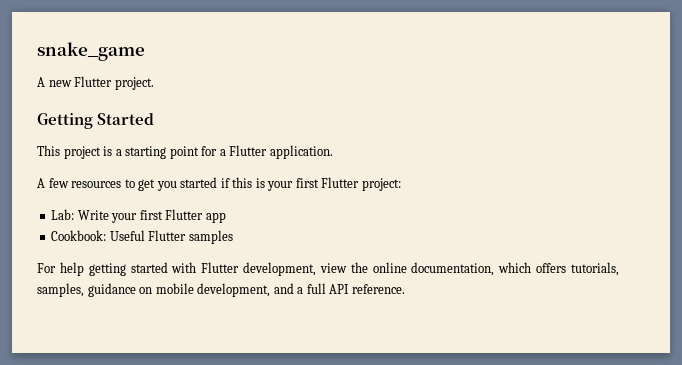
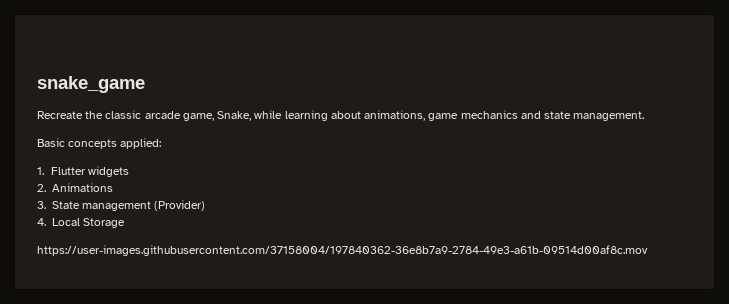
- A new Flutter project.
- Getting Started
- This project is a starting point for a Flutter application.
- A few resources to get you started if this is your first Flutter project:
- Lab: Write your first Flutter app
- Cookbook: Useful Flutter samples
- For help getting started with Flutter development, view the online documentation, which offers tutorials, samples, guidance on mobile development, and a full API reference.
+ Recreate the classic arcade game, Snake, while learning about animations, game mechanics and state management.
+ Basic concepts applied:
+ 1. Flutter widgets
+ 2. Animations
+ 3. State management (Provider)
+ 4. Local Storage
+ https://user-images.githubusercontent.com/37158004/197840362-36e8b7a9-2784-49e3-a61b-09514d00af8c.mov

